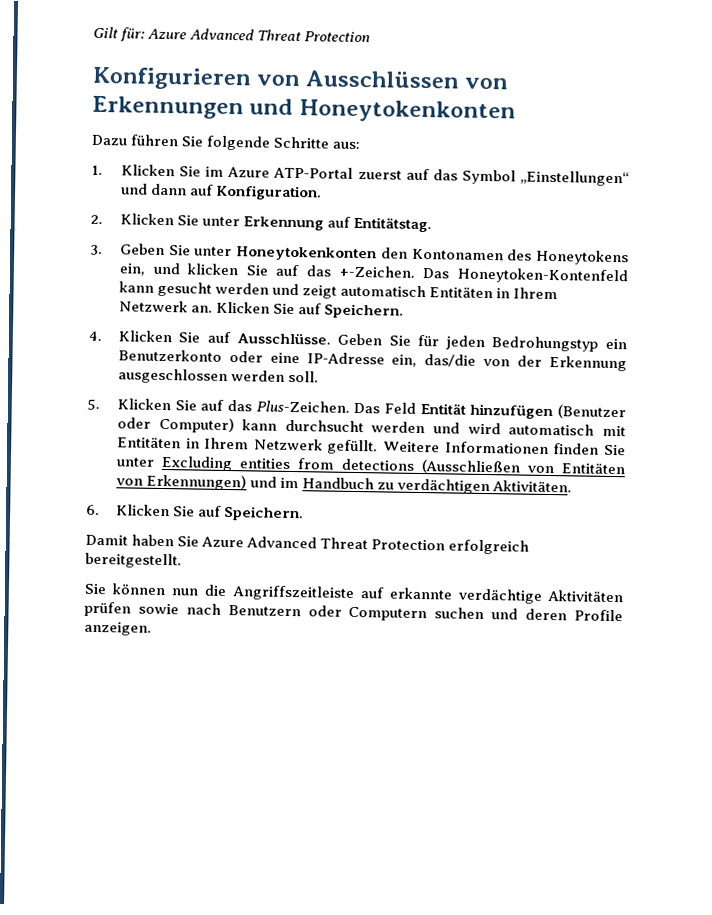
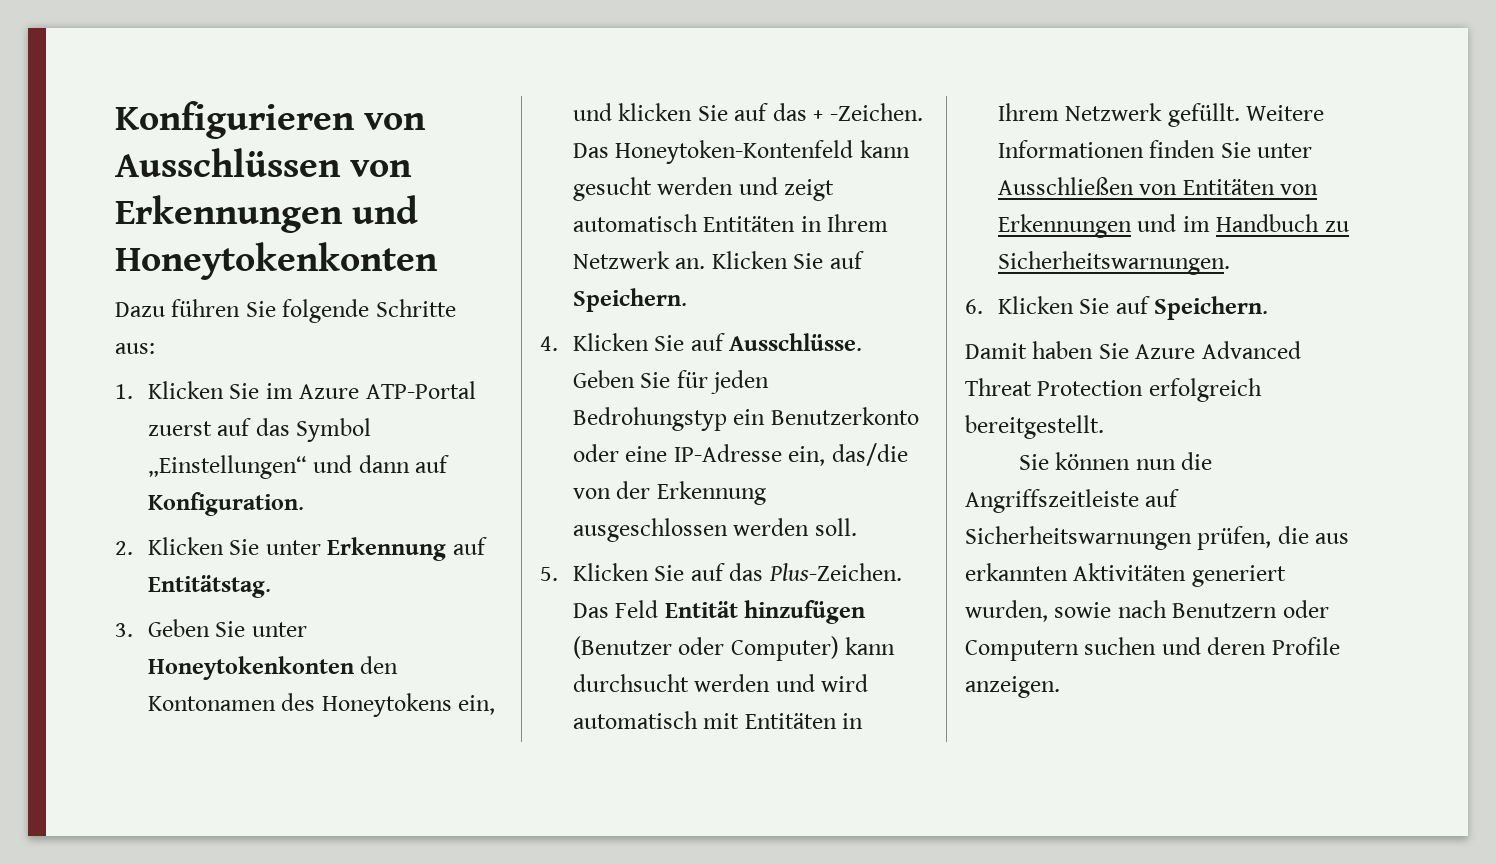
- Gilt für: Azure Advanced Threat Protection
- 3. Geben Sie unter Honeytokenkonten den Kontonamen des Honeytokens ein, und klicken Sie auf das +-Zeichen.
+ 3. Geben Sie unter Honeytokenkonten den Kontonamen des Honeytokens ein, und klicken Sie auf das + -Zeichen.
- Weitere Informationen finden Sie unter Excluding entities from detections (Ausschließen von Entitäten von Erkennungen) und im Handbuch zu verdächtigen Aktivitäten.
+ Weitere Informationen finden Sie unter Ausschließen von Entitäten von Erkennungen und im Handbuch zu Sicherheitswarnungen.
- Sie können nun die Angriffszeitleiste auf erkannte verdächtige Aktivitäten prüfen sowie nach Benutzern oder Computern suchen und deren Profile anzeigen.
+ Sie können nun die Angriffszeitleiste auf Sicherheitswarnungen prüfen, die aus erkannten Aktivitäten generiert wurden, sowie nach Benutzern oder Computern suchen und deren Profile anzeigen.

